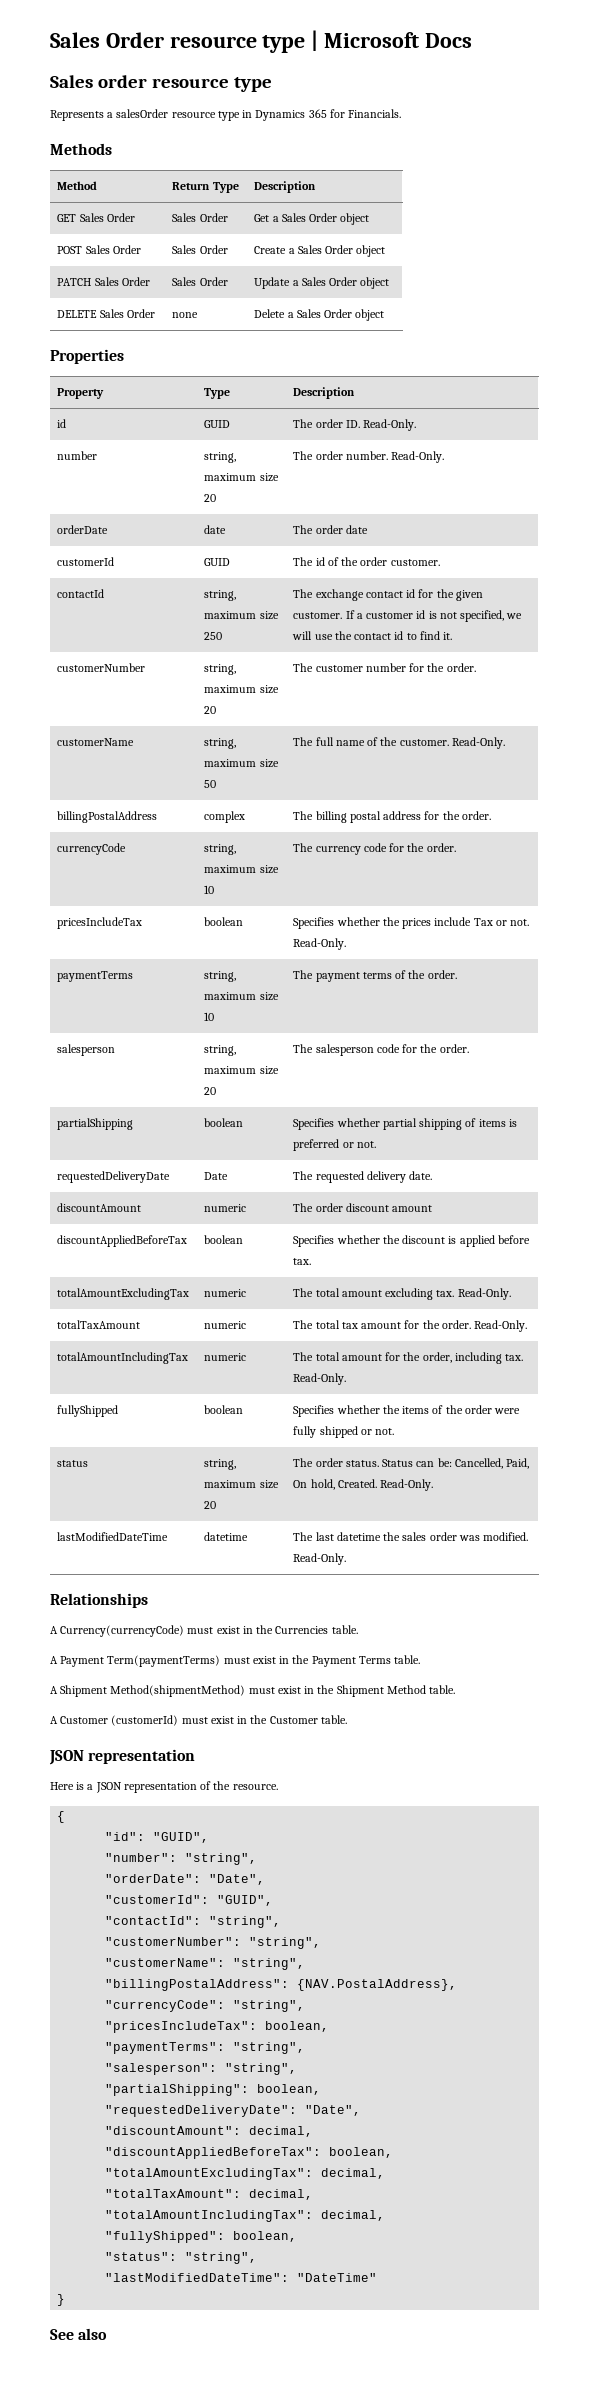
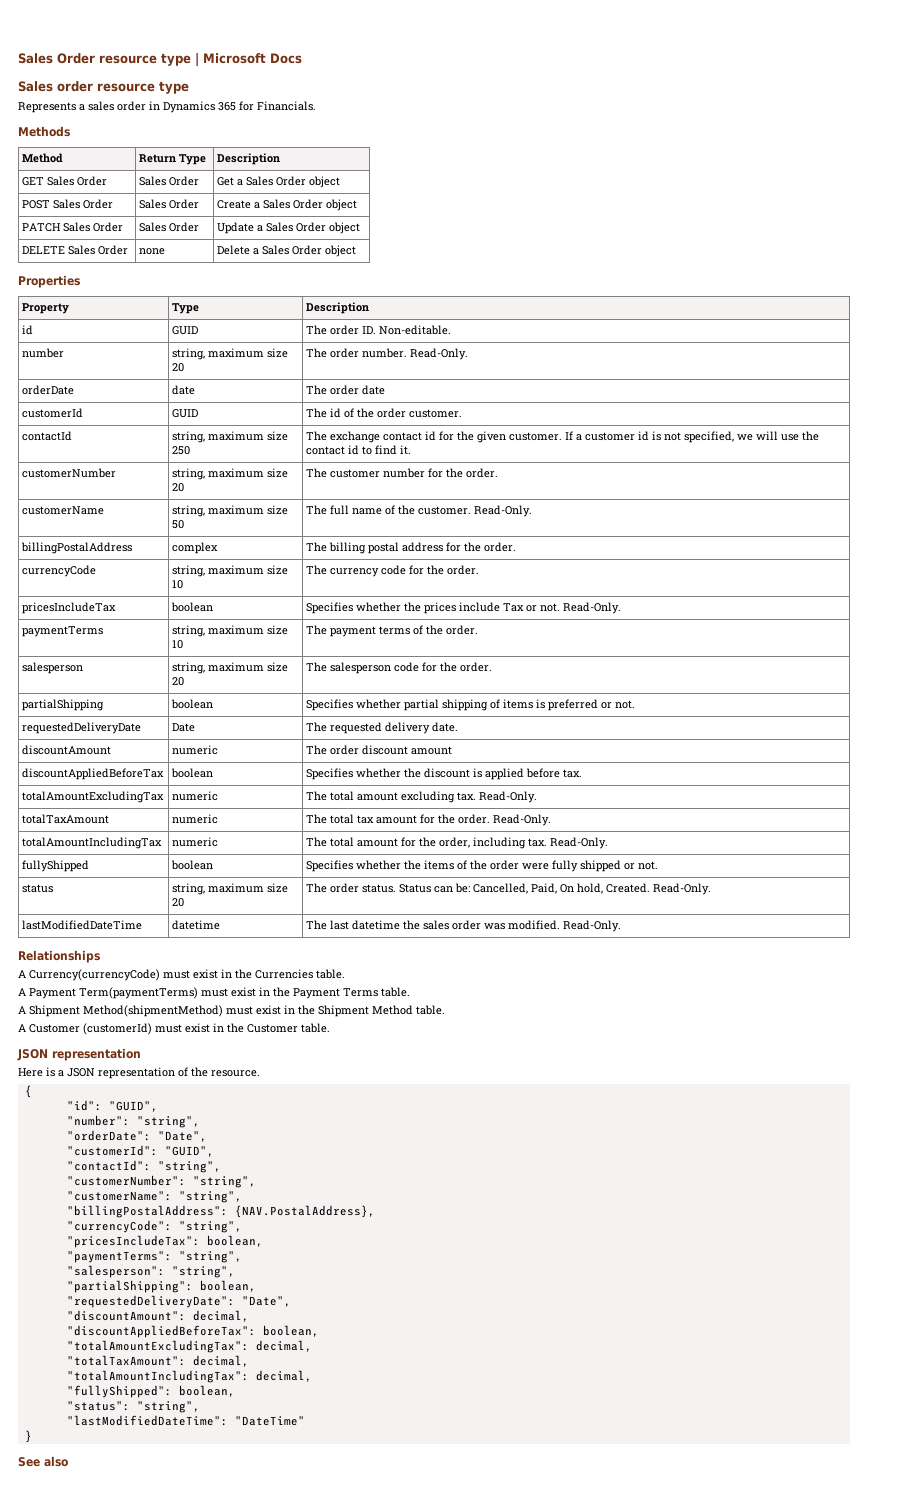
- Represents a salesOrder resource type in Dynamics 365 for Financials.
+ Represents a sales order in Dynamics 365 for Financials.
- id | GUID | The order ID. Read-Only.
+ id | GUID | The order ID. Non-editable.

